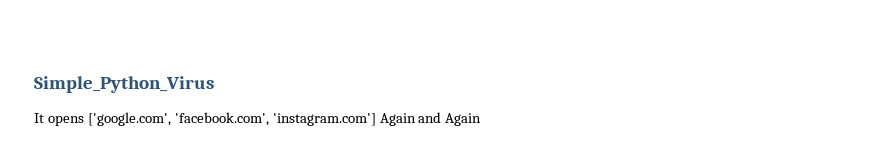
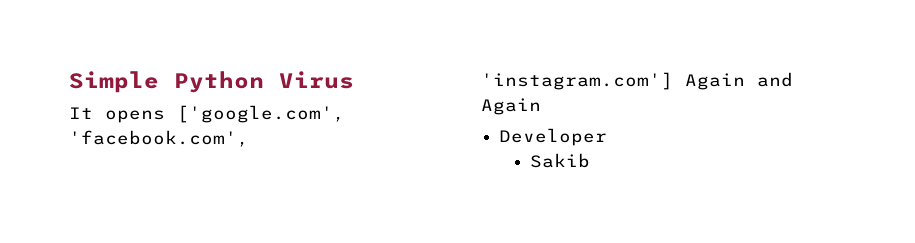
- Simple_Python_Virus
+ Simple Python Virus
+ Developer
+ Sakib

